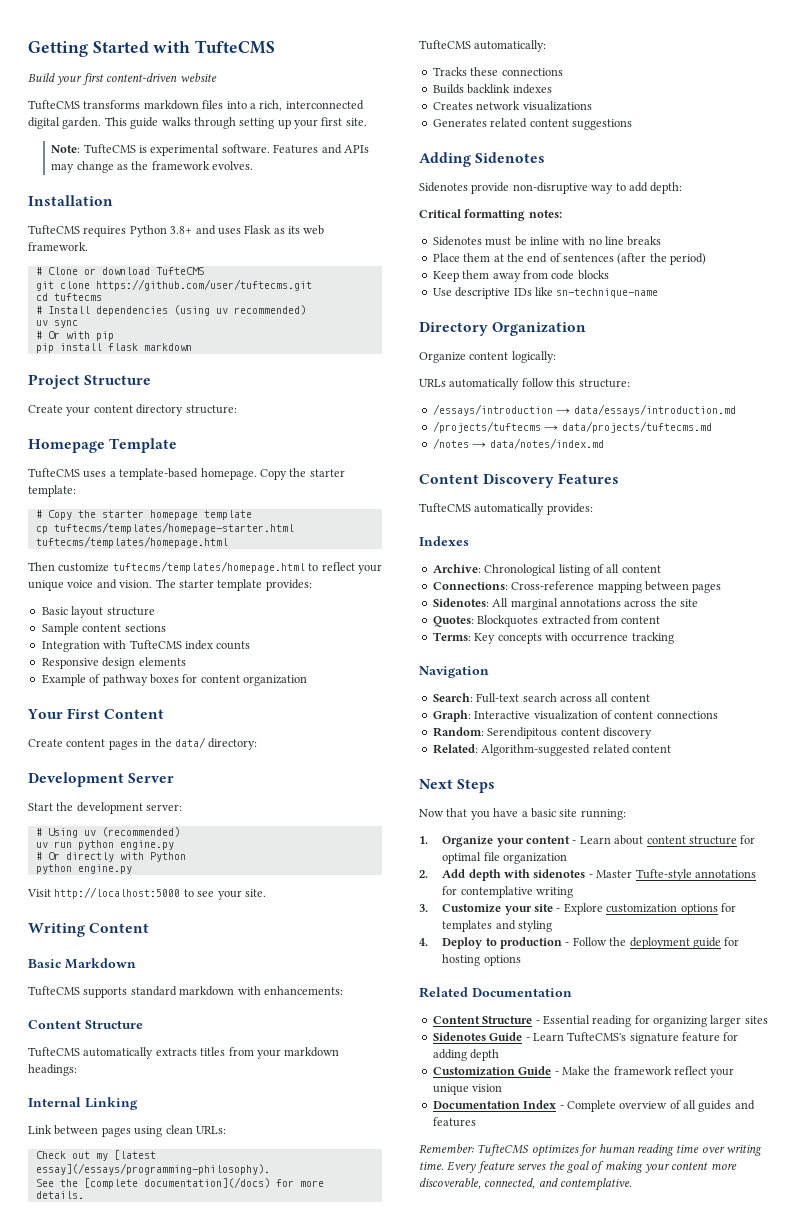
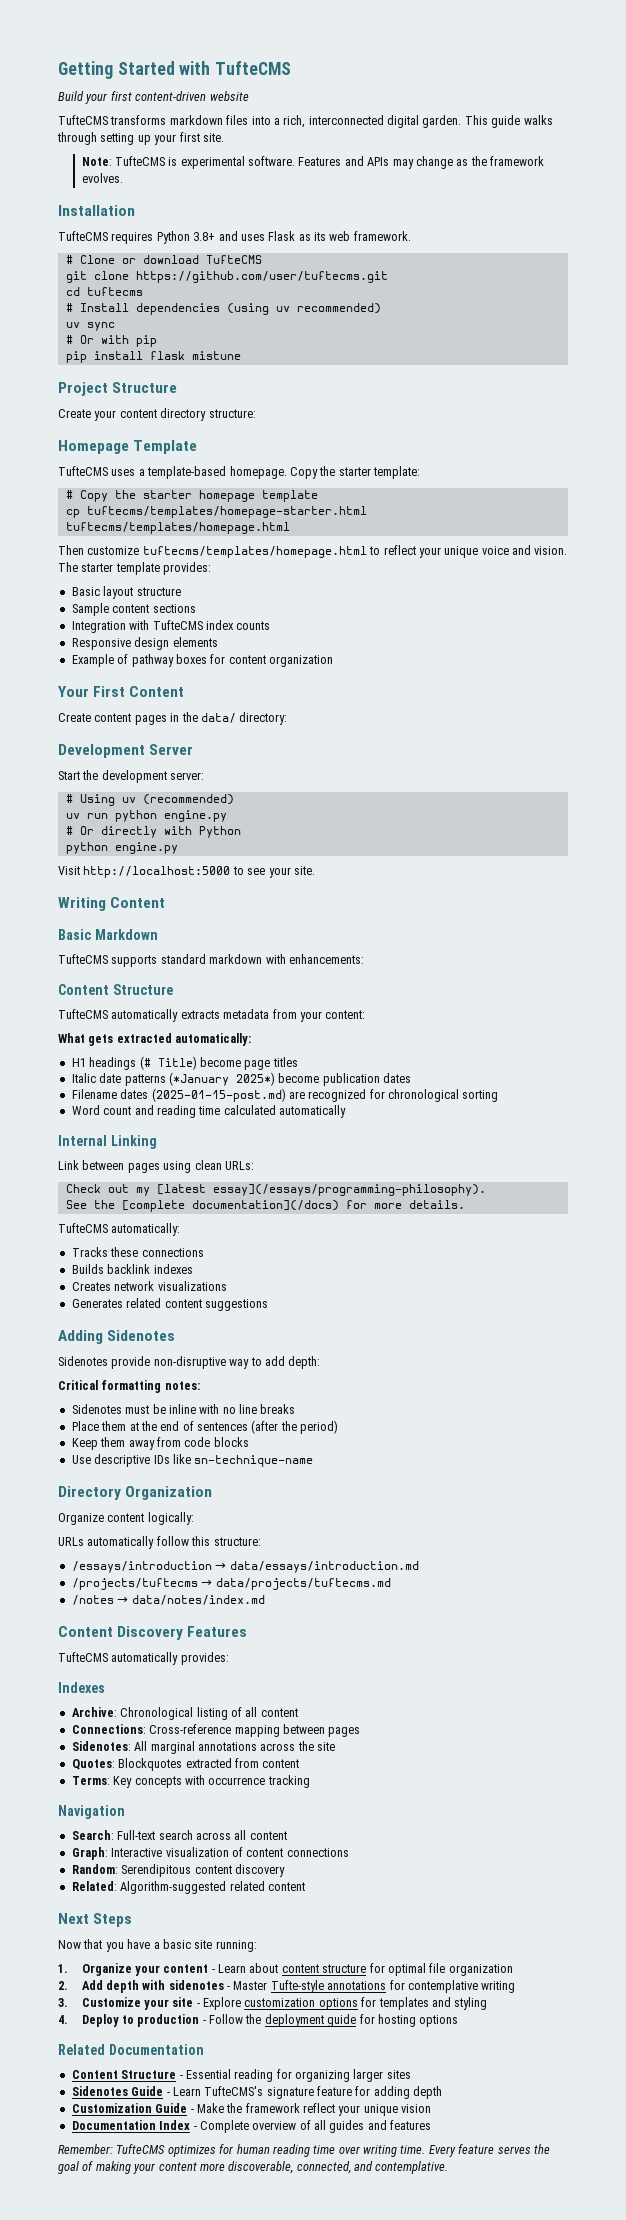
- pip install flask markdown
+ pip install flask mistune
- TufteCMS automatically extracts titles from your markdown headings:
+ TufteCMS automatically extracts metadata from your content:
+ What gets extracted automatically:
+ H1 headings (# Title) become page titles
+ Italic date patterns (*January 2025*) become publication dates
+ Filename dates (2025-01-15-post.md) are recognized for chronological sorting
+ Word count and reading time calculated automatically

